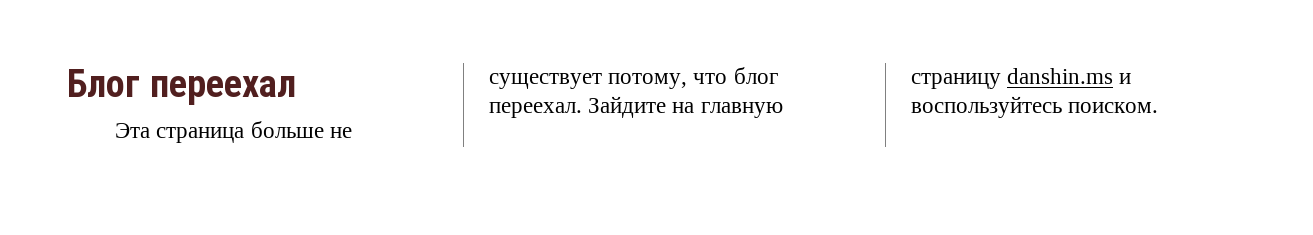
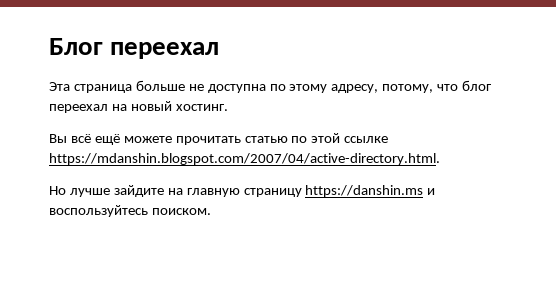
- Эта страница больше не существует потому, что блог переехал. Зайдите на главную страницу danshin.ms и воспользуйтесь поиском.
+ Эта страница больше не доступна по этому адресу, потому, что блог переехал на новый хостинг.
+ Вы всё ещё можете прочитать статью по этой ссылке https://mdanshin.blogspot.com/2007/04/active-directory.html.
+ Но лучше зайдите на главную страницу https://danshin.ms и воспользуйтесь поиском.

